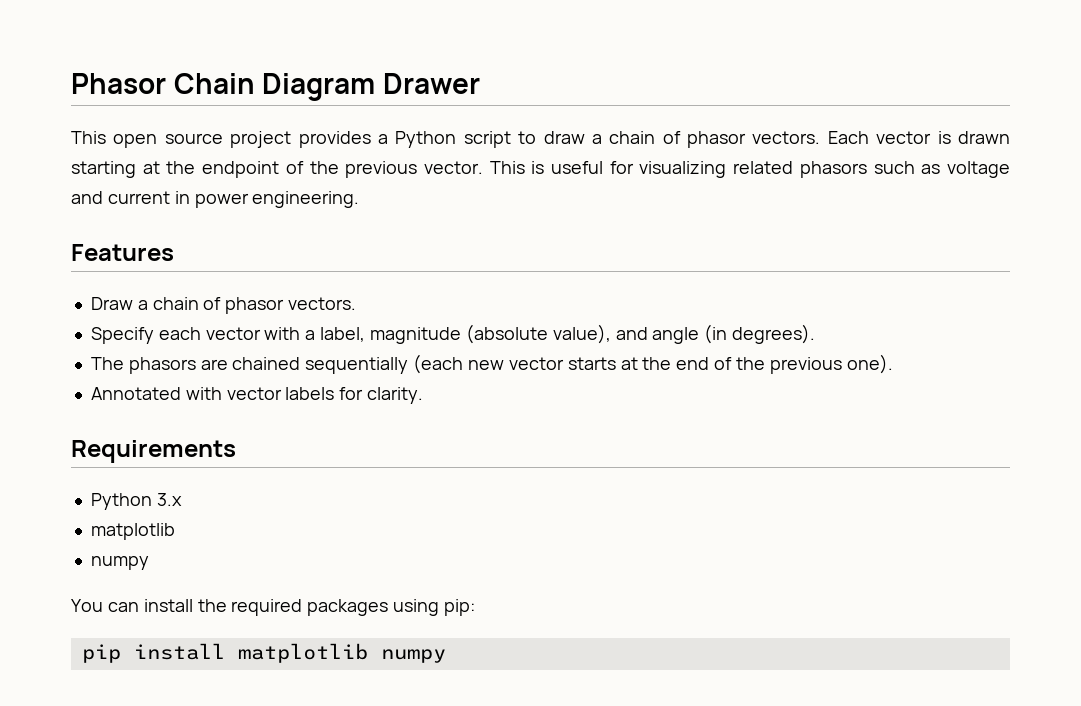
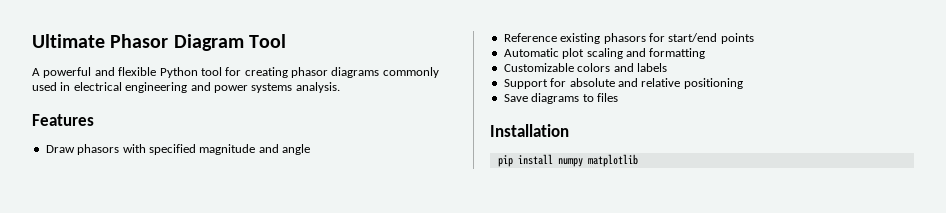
- Phasor Chain Diagram Drawer
- This open source project provides a Python script to draw a chain of phasor vectors. Each vector is drawn starting at the endpoint of the previous vector. This is useful for visualizing related phasors such as voltage and current in power engineering.
+ Ultimate Phasor Diagram Tool
+ A powerful and flexible Python tool for creating phasor diagrams commonly used in electrical engineering and power systems analysis.
  Features
- Draw a chain of phasor vectors.
- Specify each vector with a label, magnitude (absolute value), and angle (in degrees).
- The phasors are chained sequentially (each new vector starts at the end of the previous one).
- Annotated with vector labels for clarity.
- Requirements
- Python 3.x
- matplotlib
- numpy
- You can install the required packages using pip:
+ Draw phasors with specified magnitude and angle
+ Reference existing phasors for start/end points
+ Automatic plot scaling and formatting
+ Customizable colors and labels
+ Support for absolute and relative positioning
+ Save diagrams to files
+ Installation
- pip install matplotlib numpy
+ pip install numpy matplotlib

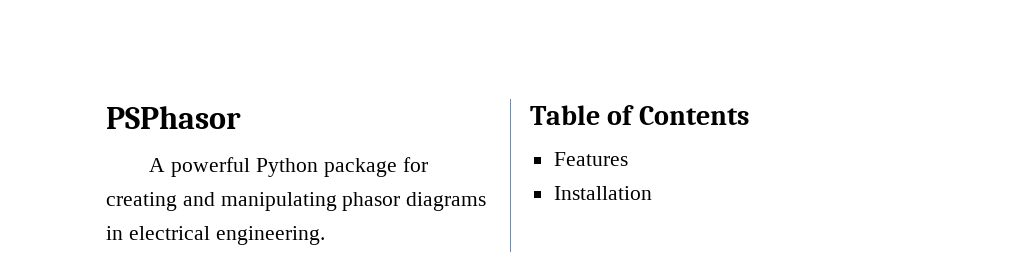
- Ultimate Phasor Diagram Tool
- A powerful and flexible Python tool for creating phasor diagrams commonly used in electrical engineering and power systems analysis.
+ PSPhasor
+ A powerful Python package for creating and manipulating phasor diagrams in electrical engineering.
+ Table of Contents
  Features
- Draw phasors with specified magnitude and angle
- Reference existing phasors for start/end points
- Automatic plot scaling and formatting
- Customizable colors and labels
- Support for absolute and relative positioning
- Save diagrams to files
  Installation
- pip install numpy matplotlib

